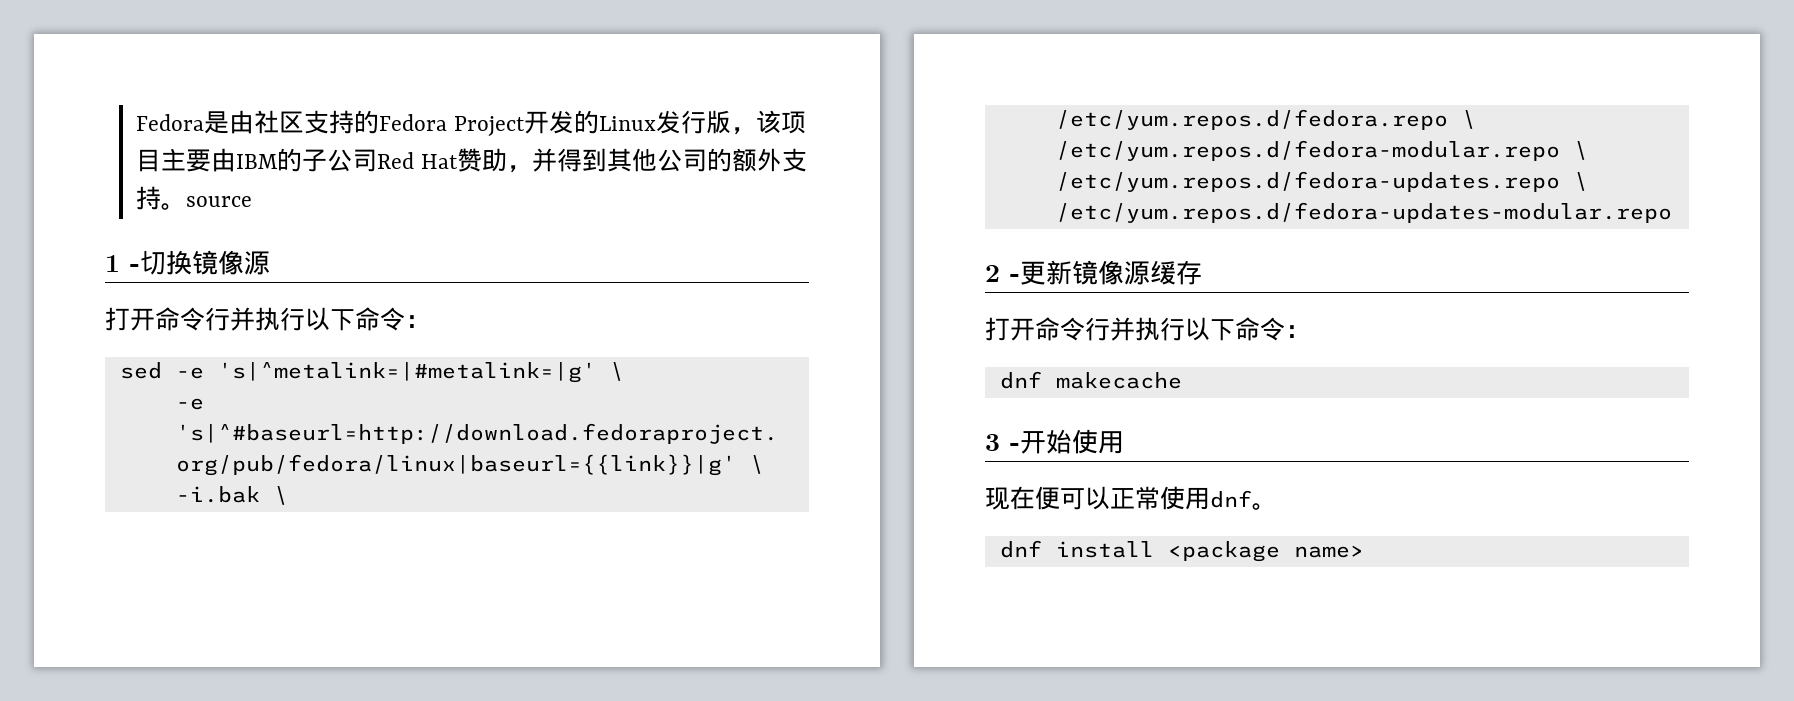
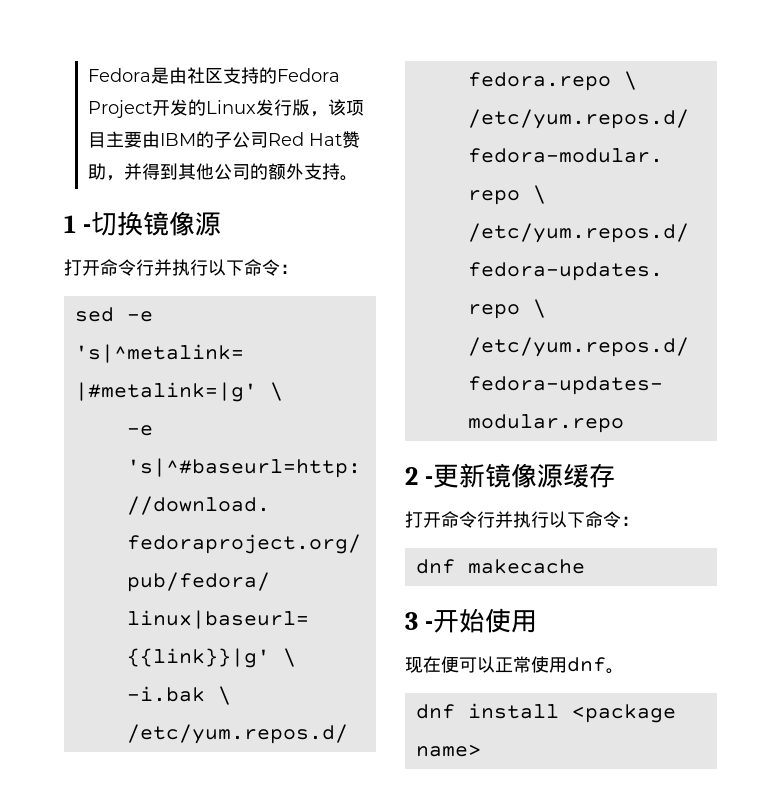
- Fedora是由社区支持的Fedora Project开发的Linux发行版，该项目主要由IBM的子公司Red Hat赞助，并得到其他公司的额外支持。source
+ Fedora是由社区支持的Fedora Project开发的Linux发行版，该项目主要由IBM的子公司Red Hat赞助，并得到其他公司的额外支持。

